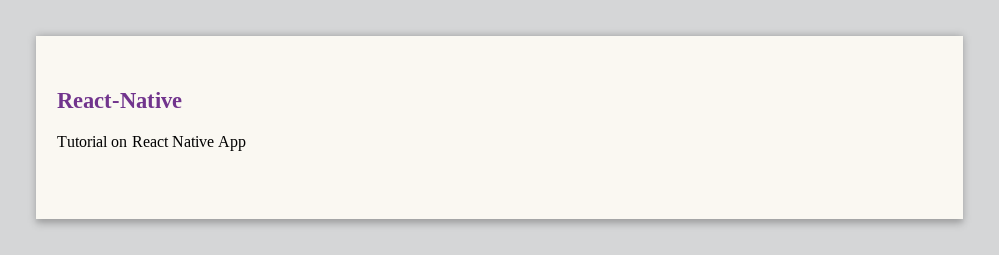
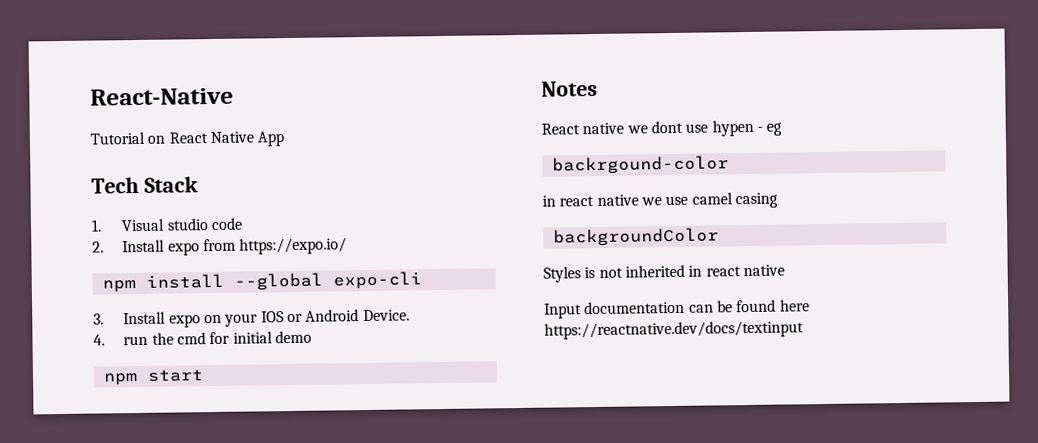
+ Tech Stack
+ 1. Visual studio code
+ 2. Install expo from https://expo.io/
+ npm install --global expo-cli
+ 3. Install expo on your IOS or Android Device.
+ 4. run the cmd for initial demo
+ npm start
+ Notes
+ React native we dont use hypen - eg
+ backrgound-color
+ in react native we use camel casing
+ backgroundColor
+ Styles is not inherited in react native
+ Input documentation can be found here https://reactnative.dev/docs/textinput

